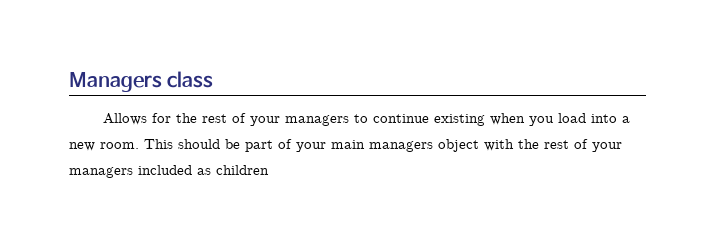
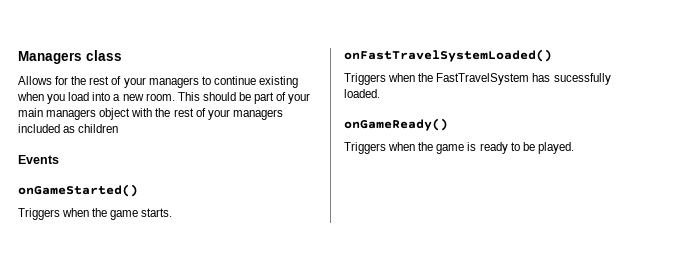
+ Events
+ onGameStarted()
+ Triggers when the game starts.
+ onFastTravelSystemLoaded()
+ Triggers when the FastTravelSystem has sucessfully loaded.
+ onGameReady()
+ Triggers when the game is ready to be played.

